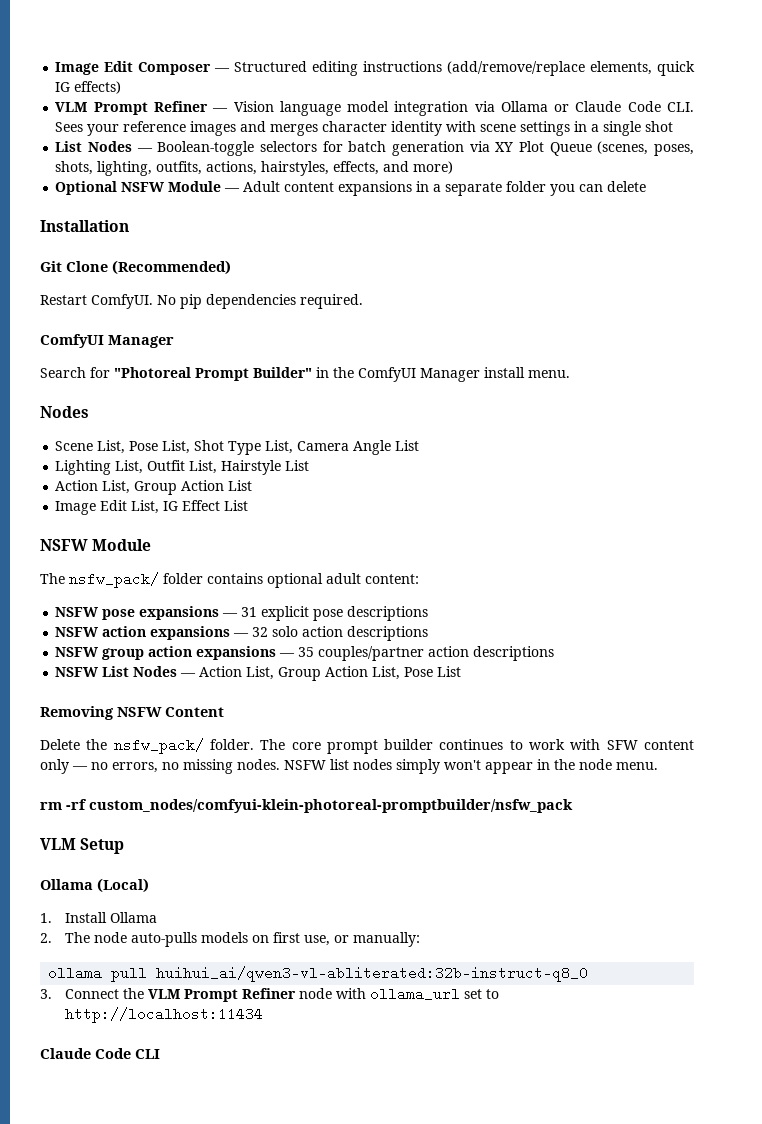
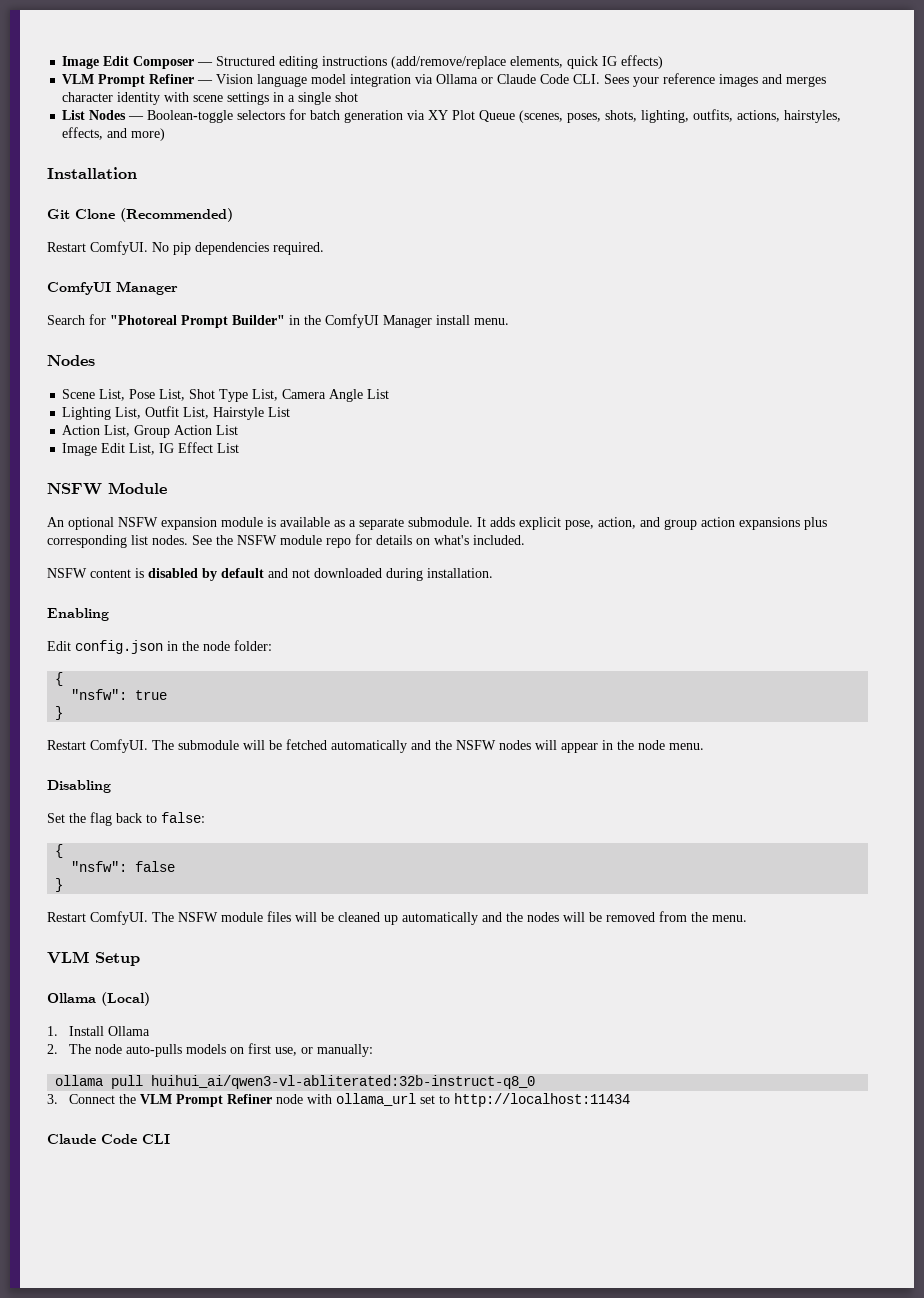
- Optional NSFW Module — Adult content expansions in a separate folder you can delete
- The nsfw_pack/ folder contains optional adult content:
- NSFW pose expansions — 31 explicit pose descriptions
- NSFW action expansions — 32 solo action descriptions
- NSFW group action expansions — 35 couples/partner action descriptions
- NSFW List Nodes — Action List, Group Action List, Pose List
- Removing NSFW Content
- Delete the nsfw_pack/ folder. The core prompt builder continues to work with SFW content only — no errors, no missing nodes. NSFW list nodes simply won't appear in the node menu.
+ An optional NSFW expansion module is available as a separate submodule. It adds explicit pose, action, and group action expansions plus corresponding list nodes. See the NSFW module repo for details on what's included.
+ NSFW content is disabled by default and not downloaded during installation.
+ Enabling
+ Edit config.json in the node folder:
+ {
+ "nsfw": true
+ }
+ Restart ComfyUI. The submodule will be fetched automatically and the NSFW nodes will appear in the node menu.
- rm -rf custom_nodes/comfyui-klein-photoreal-promptbuilder/nsfw_pack
+ Disabling
+ Set the flag back to false:
+ {
+ "nsfw": false
+ }
+ Restart ComfyUI. The NSFW module files will be cleaned up automatically and the nodes will be removed from the menu.

